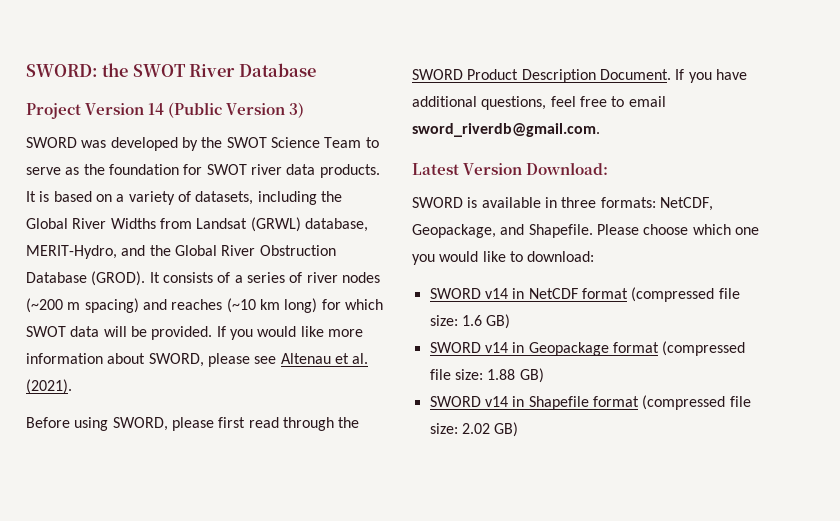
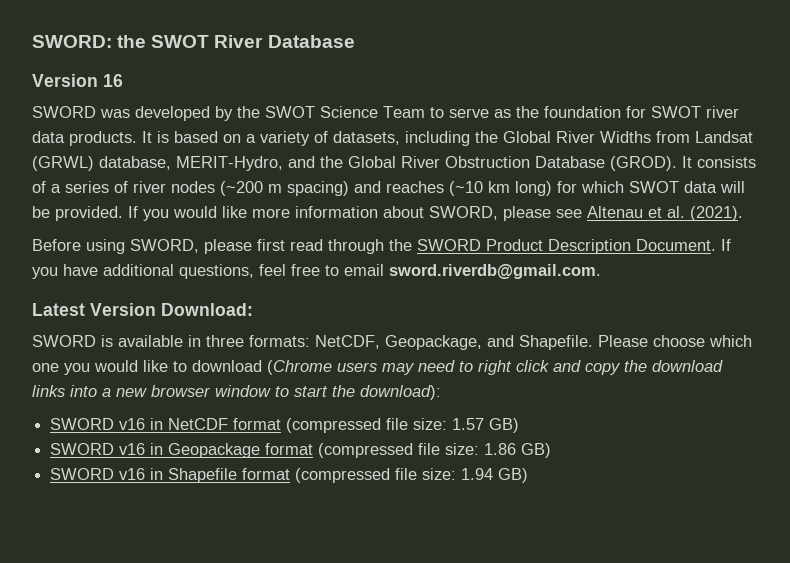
- Project Version 14 (Public Version 3)
+ Version 16
- If you have additional questions, feel free to email sword_riverdb@gmail.com.
+ If you have additional questions, feel free to email sword.riverdb@gmail.com.
- Please choose which one you would like to download:
- SWORD v14 in NetCDF format (compressed file size: 1.6 GB)
- SWORD v14 in Geopackage format (compressed file size: 1.88 GB)
- SWORD v14 in Shapefile format (compressed file size: 2.02 GB)
+ Please choose which one you would like to download (Chrome users may need to right click and copy the download links into a new browser window to start the download):
+ SWORD v16 in NetCDF format (compressed file size: 1.57 GB)
+ SWORD v16 in Geopackage format (compressed file size: 1.86 GB)
+ SWORD v16 in Shapefile format (compressed file size: 1.94 GB)

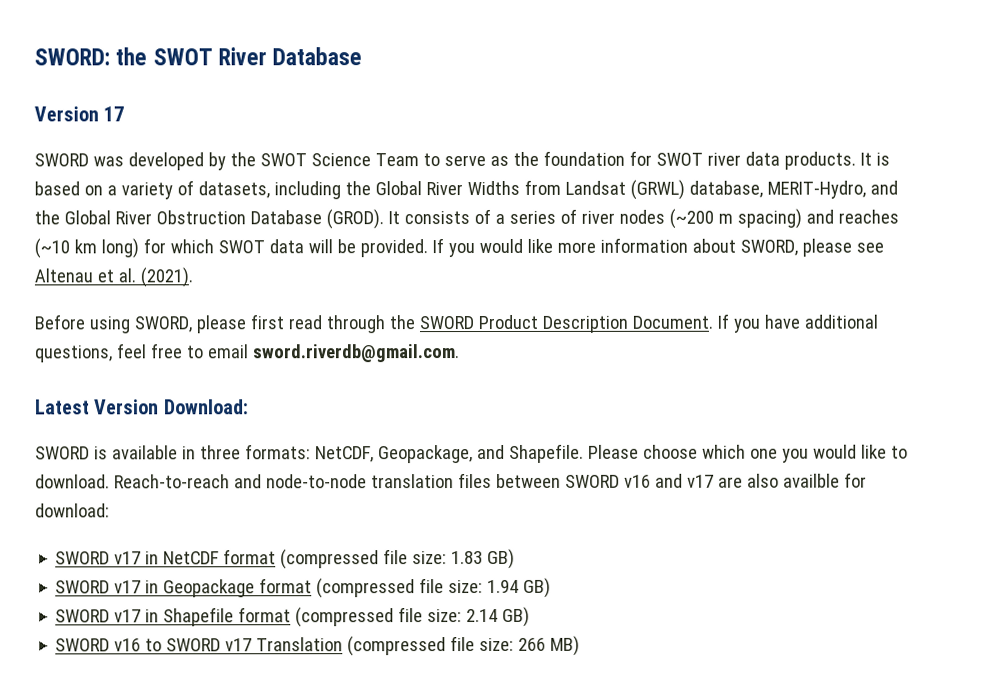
- Version 16
+ Version 17
- Please choose which one you would like to download (Chrome users may need to right click and copy the download links into a new browser window to start the download):
- SWORD v16 in NetCDF format (compressed file size: 1.57 GB)
- SWORD v16 in Geopackage format (compressed file size: 1.86 GB)
- SWORD v16 in Shapefile format (compressed file size: 1.94 GB)
+ Please choose which one you would like to download. Reach-to-reach and node-to-node translation files between SWORD v16 and v17 are also availble for download:
+ SWORD v17 in NetCDF format (compressed file size: 1.83 GB)
+ SWORD v17 in Geopackage format (compressed file size: 1.94 GB)
+ SWORD v17 in Shapefile format (compressed file size: 2.14 GB)
+ SWORD v16 to SWORD v17 Translation (compressed file size: 266 MB)

